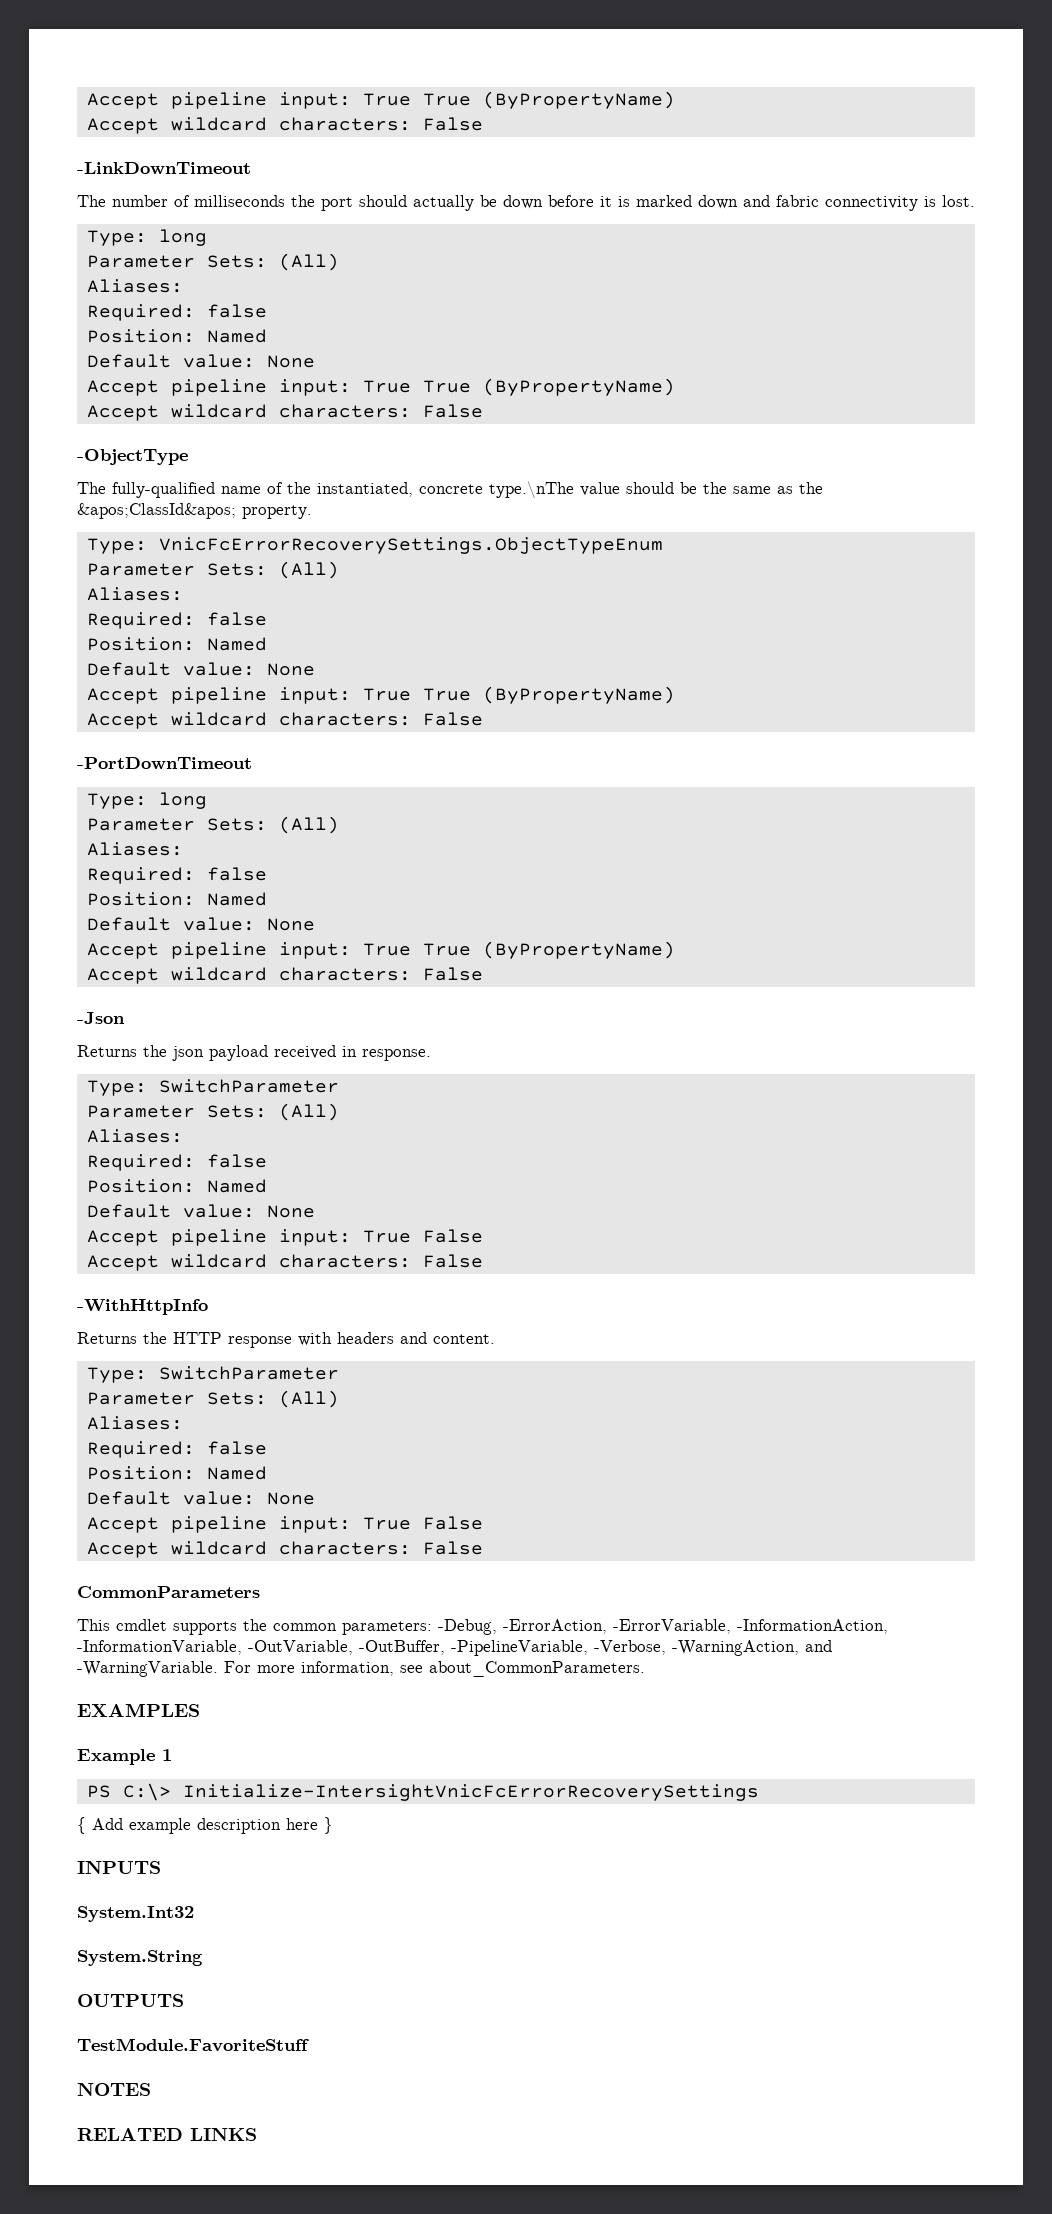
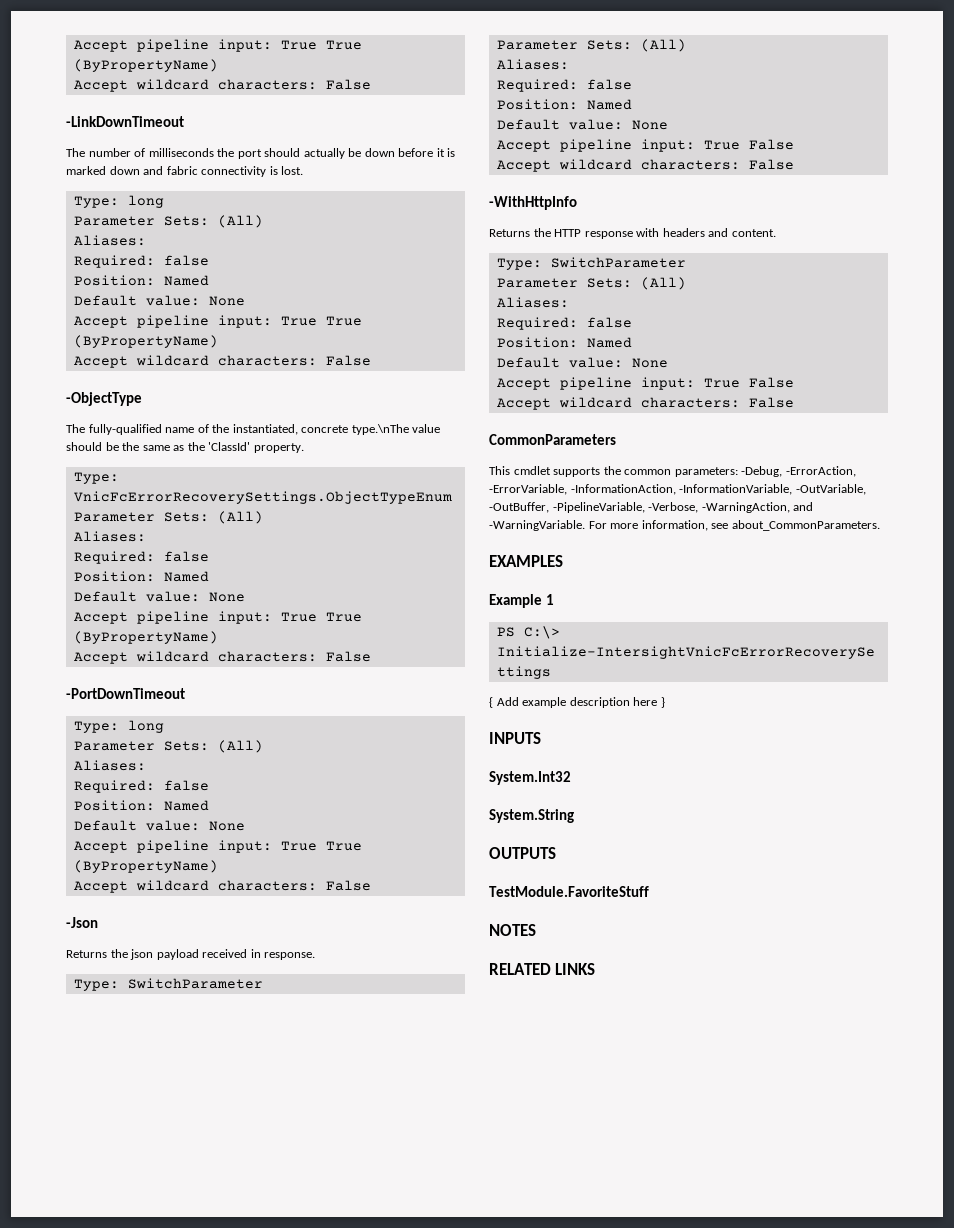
- The fully-qualified name of the instantiated, concrete type.\nThe value should be the same as the &apos;ClassId&apos; property.
+ The fully-qualified name of the instantiated, concrete type.\nThe value should be the same as the 'ClassId' property.

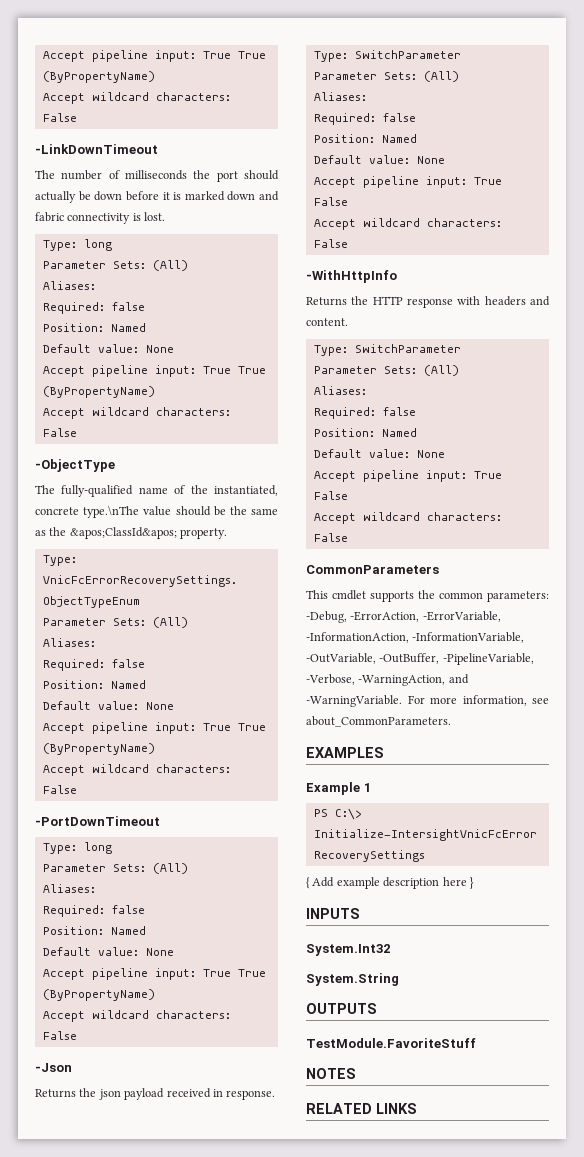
- The fully-qualified name of the instantiated, concrete type.\nThe value should be the same as the 'ClassId' property.
+ The fully-qualified name of the instantiated, concrete type.\nThe value should be the same as the &apos;ClassId&apos; property.

